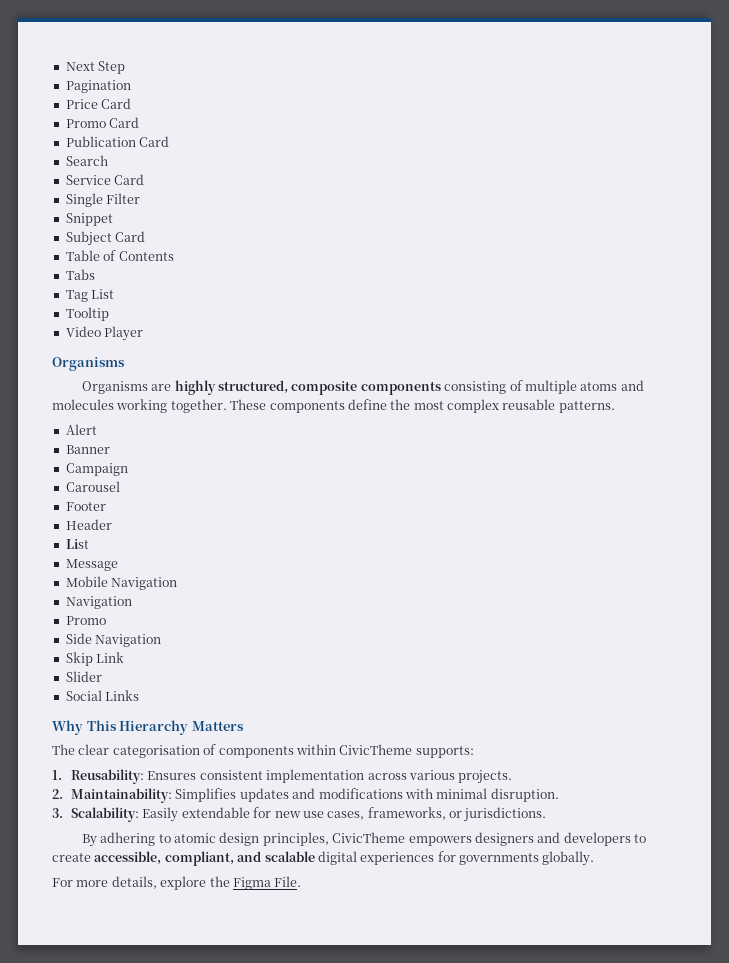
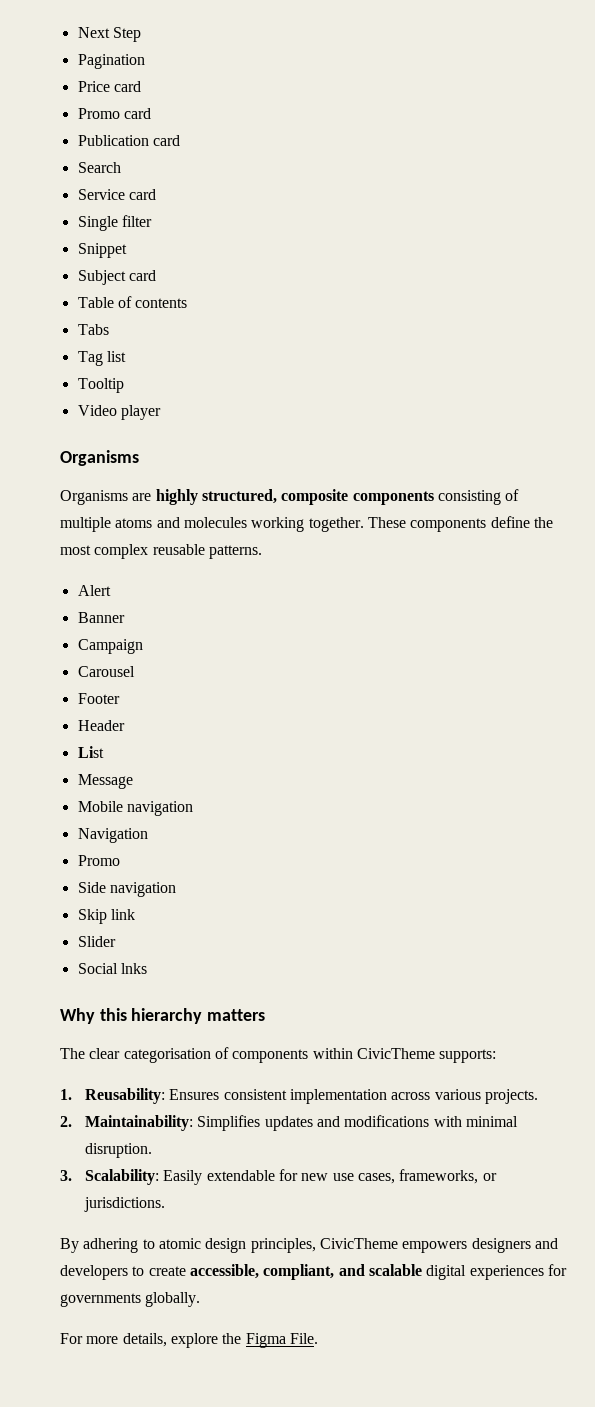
- Price Card
- Promo Card
+ Price card
+ Promo card
- Publication Card
+ Publication card
- Service Card
+ Service card
- Single Filter
+ Single filter
- Subject Card
+ Subject card
- Table of Contents
+ Table of contents
- Tag List
+ Tag list
- Video Player
+ Video player
- Mobile Navigation
+ Mobile navigation
- Side Navigation
+ Side navigation
- Skip Link
+ Skip link
- Social Links
+ Social lnks
- Why This Hierarchy Matters
+ Why this hierarchy matters

